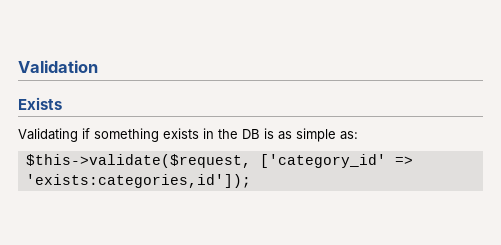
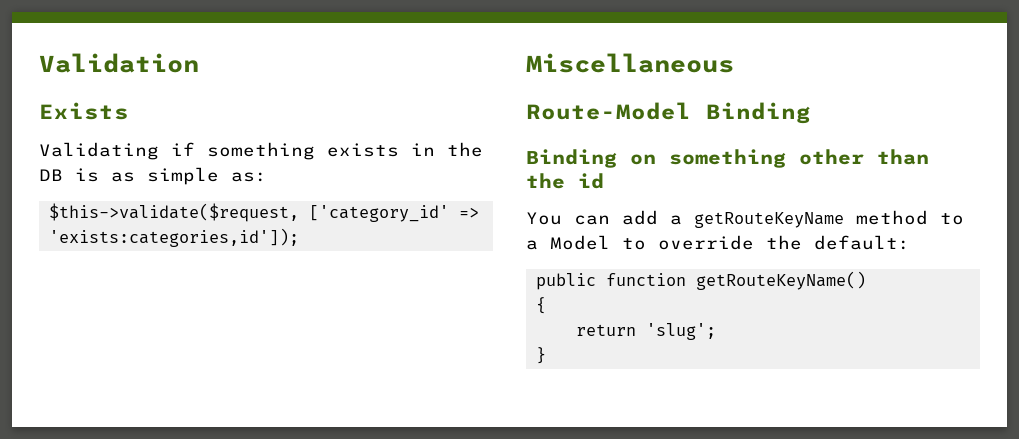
+ Miscellaneous
+ Route-Model Binding
+ Binding on something other than the id
+ You can add a getRouteKeyName method to a Model to override the default:
+ public function getRouteKeyName()
+ {
+ return 'slug';
+ }

